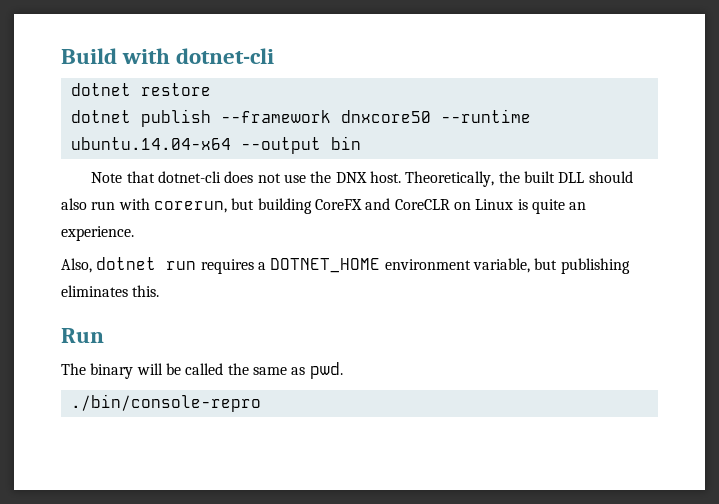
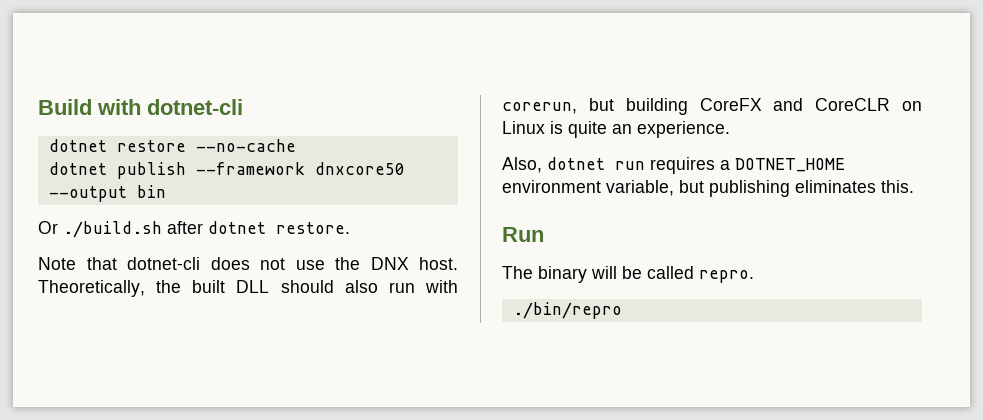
- dotnet restore
+ dotnet restore --no-cache
- dotnet publish --framework dnxcore50 --runtime ubuntu.14.04-x64 --output bin
+ dotnet publish --framework dnxcore50 --output bin
+ Or ./build.sh after dotnet restore.
- The binary will be called the same as pwd.
- ./bin/console-repro
+ The binary will be called repro.
+ ./bin/repro

